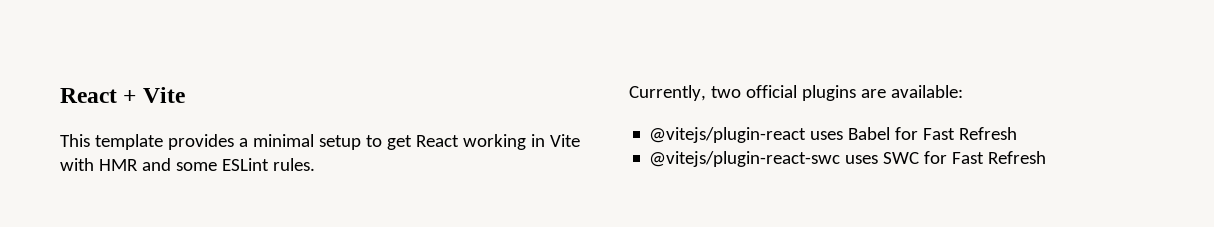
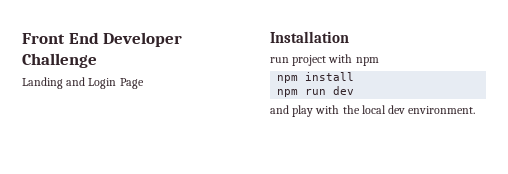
- React + Vite
- This template provides a minimal setup to get React working in Vite with HMR and some ESLint rules.
- Currently, two official plugins are available:
- @vitejs/plugin-react uses Babel for Fast Refresh
- @vitejs/plugin-react-swc uses SWC for Fast Refresh
+ Front End Developer Challenge
+ Landing and Login Page
+ Installation
+ run project with npm
+ npm install
+ npm run dev
+ and play with the local dev environment.

